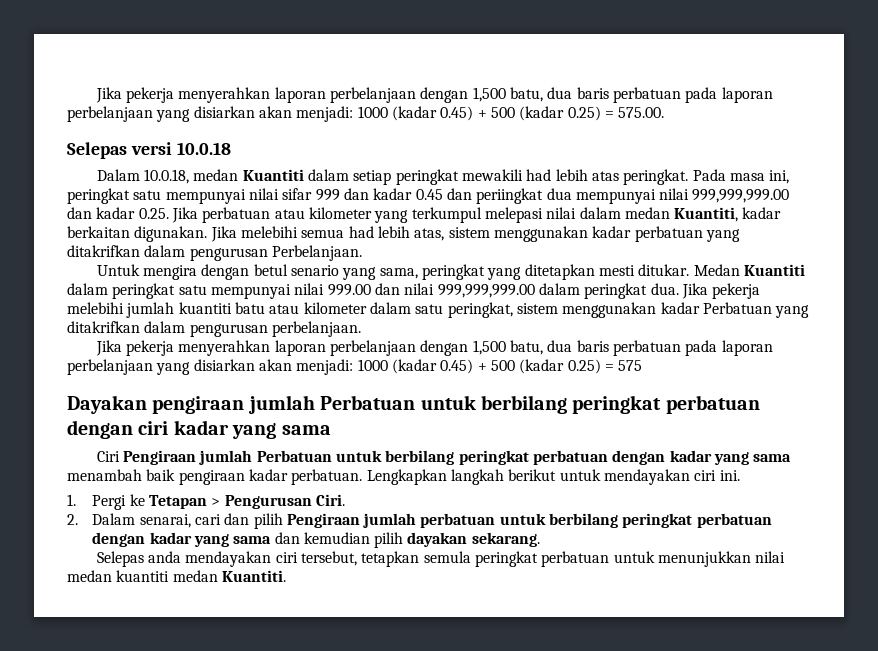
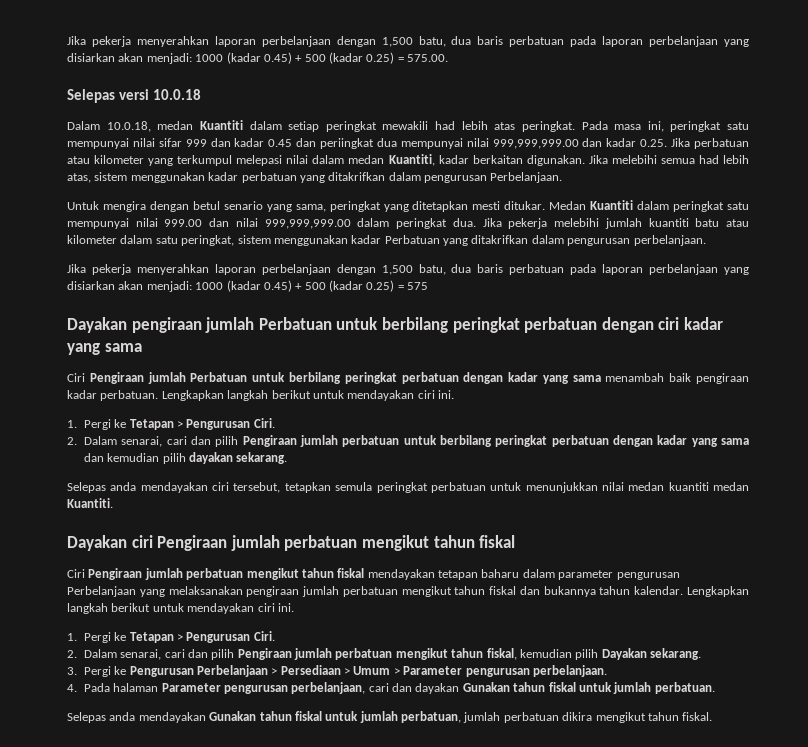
+ Dayakan ciri Pengiraan jumlah perbatuan mengikut tahun fiskal
+ Ciri Pengiraan jumlah perbatuan mengikut tahun fiskal mendayakan tetapan baharu dalam parameter pengurusan Perbelanjaan yang melaksanakan pengiraan jumlah perbatuan mengikut tahun fiskal dan bukannya tahun kalendar. Lengkapkan langkah berikut untuk mendayakan ciri ini.
+ 1. Pergi ke Tetapan > Pengurusan Ciri.
+ 2. Dalam senarai, cari dan pilih Pengiraan jumlah perbatuan mengikut tahun fiskal, kemudian pilih Dayakan sekarang.
+ 3. Pergi ke Pengurusan Perbelanjaan > Persediaan > Umum > Parameter pengurusan perbelanjaan.
+ 4. Pada halaman Parameter pengurusan perbelanjaan, cari dan dayakan Gunakan tahun fiskal untuk jumlah perbatuan.
+ Selepas anda mendayakan Gunakan tahun fiskal untuk jumlah perbatuan, jumlah perbatuan dikira mengikut tahun fiskal.

